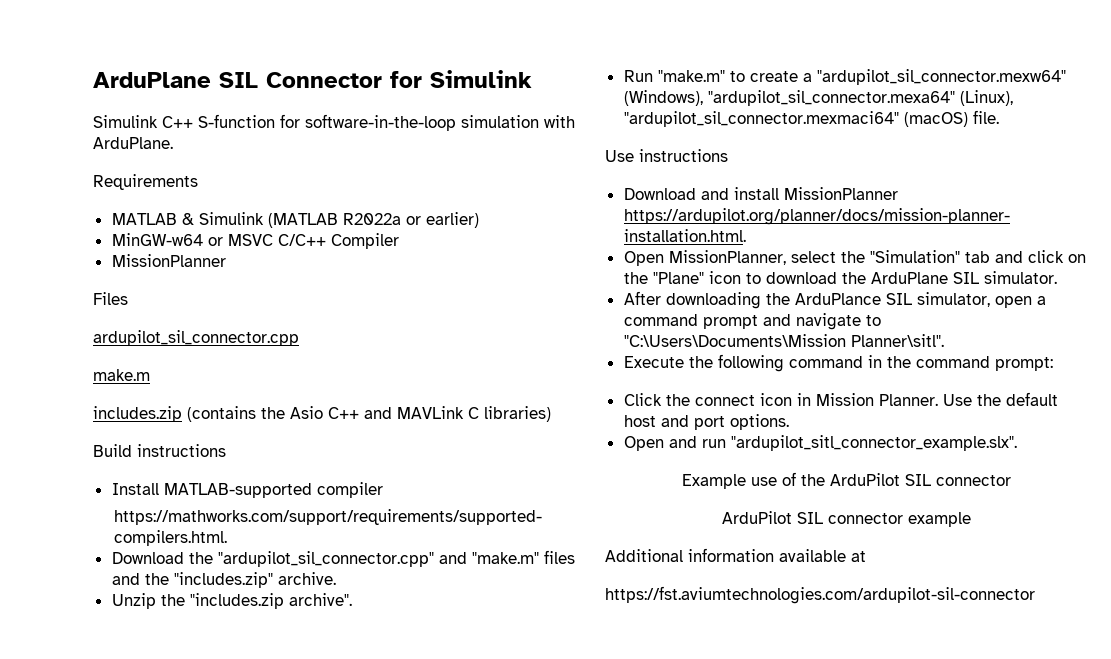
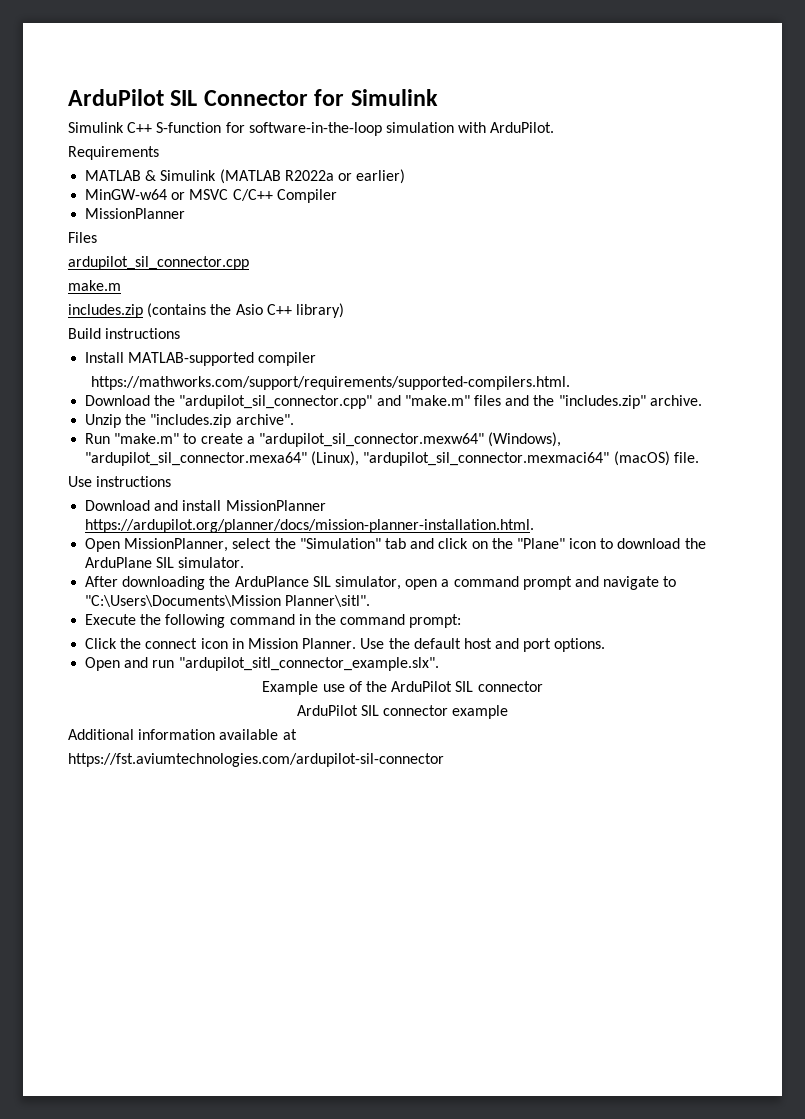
- ArduPlane SIL Connector for Simulink
+ ArduPilot SIL Connector for Simulink
- Simulink C++ S-function for software-in-the-loop simulation with ArduPlane.
+ Simulink C++ S-function for software-in-the-loop simulation with ArduPilot.
- includes.zip (contains the Asio C++ and MAVLink C libraries)
+ includes.zip (contains the Asio C++ library)

